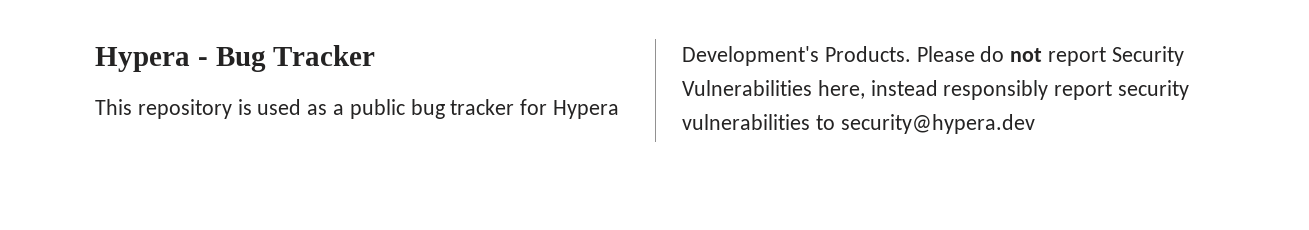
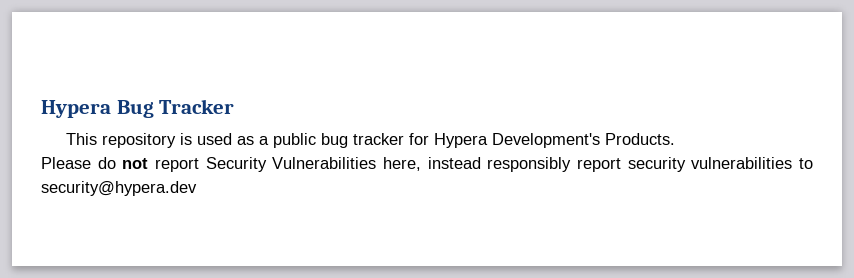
- Hypera - Bug Tracker
+ Hypera Bug Tracker
- This repository is used as a public bug tracker for Hypera Development's Products. Please do not report Security Vulnerabilities here, instead responsibly report security vulnerabilities to security@hypera.dev
+ This repository is used as a public bug tracker for Hypera Development's Products.
+ Please do not report Security Vulnerabilities here, instead responsibly report security vulnerabilities to security@hypera.dev

